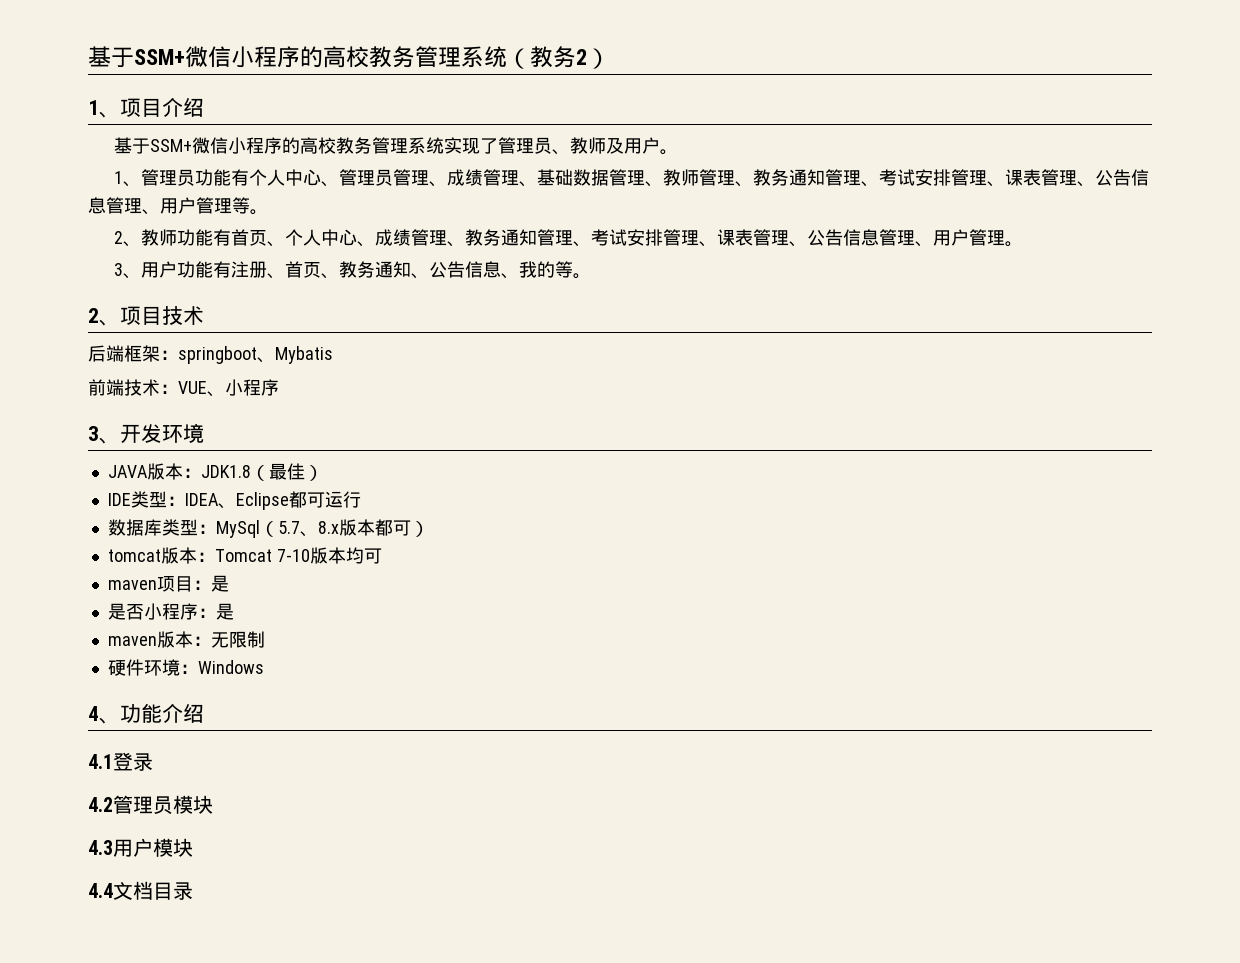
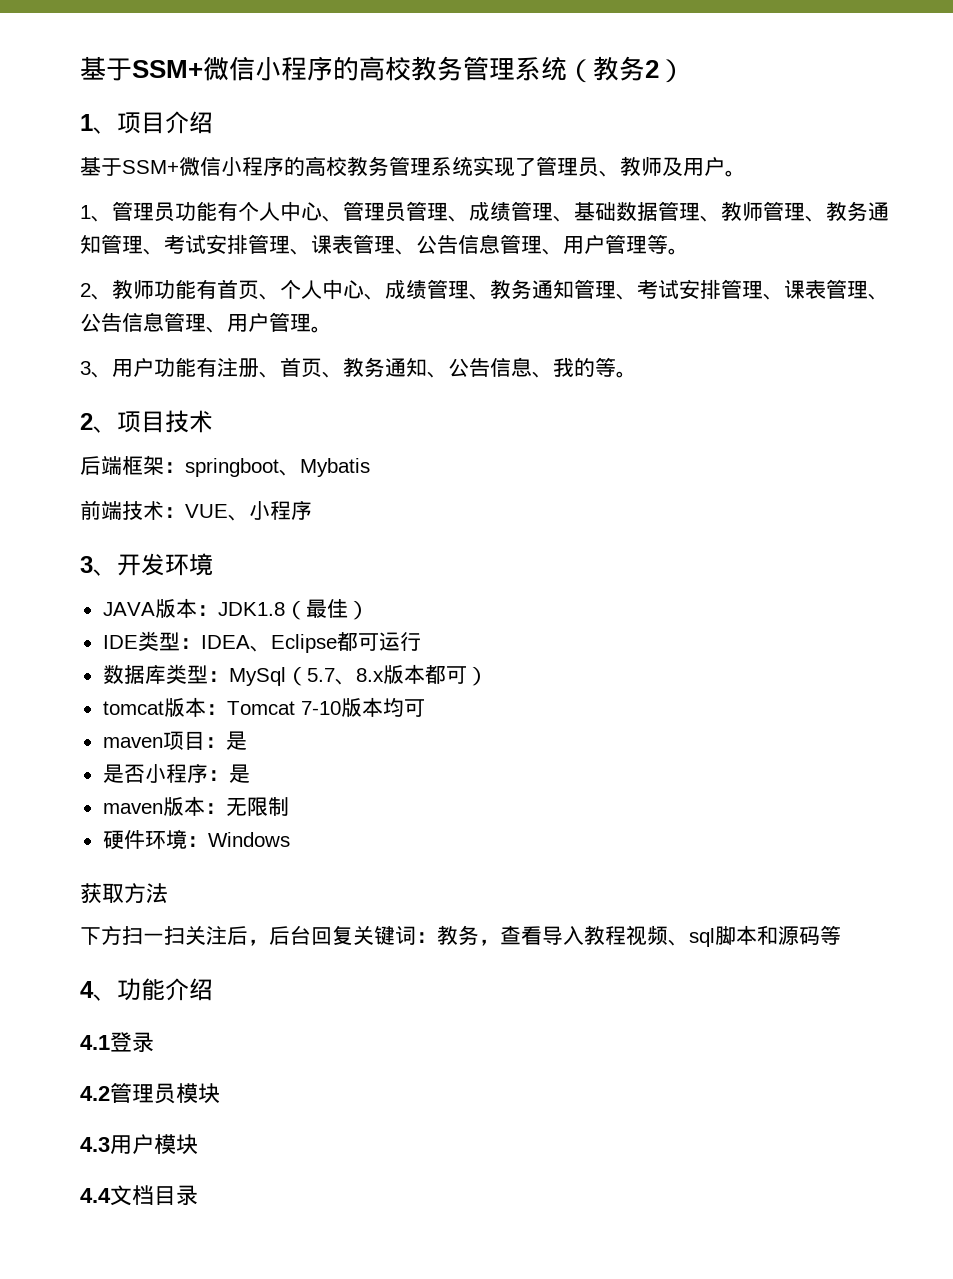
+ 获取方法
+ 下方扫一扫关注后，后台回复关键词：教务，查看导入教程视频、sql脚本和源码等

